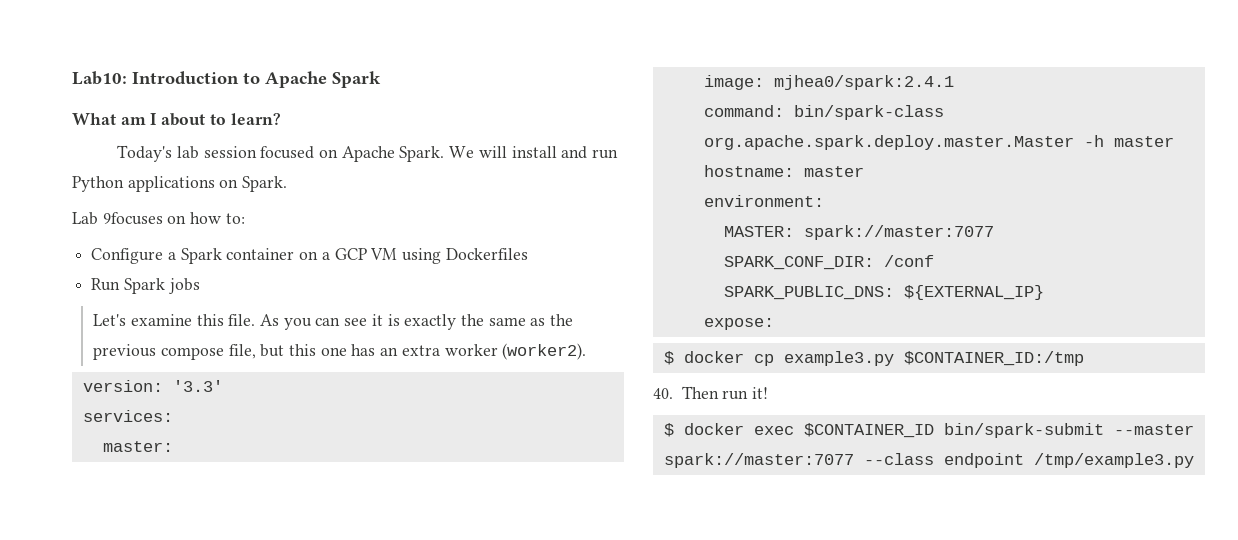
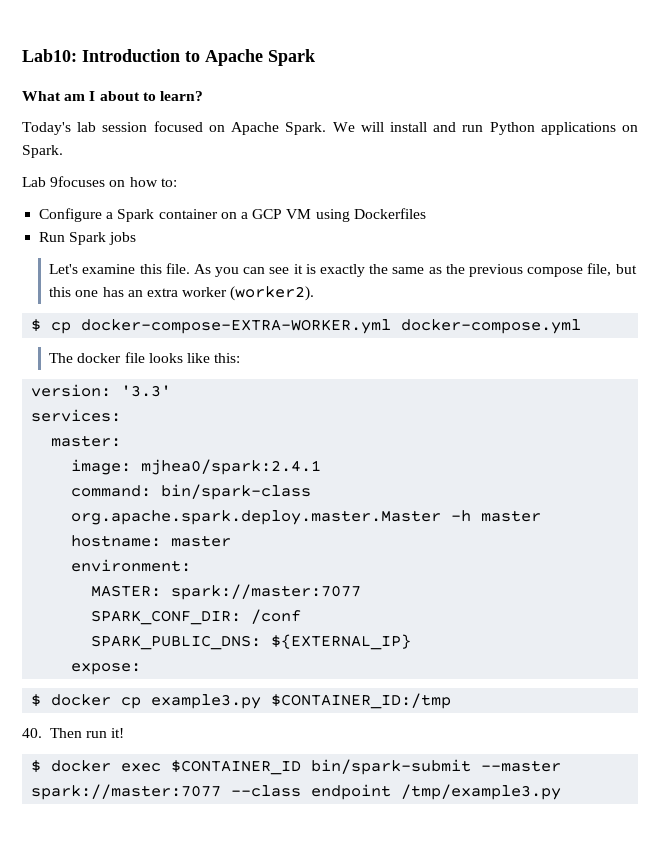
+ $ cp docker-compose-EXTRA-WORKER.yml docker-compose.yml
+ The docker file looks like this:

